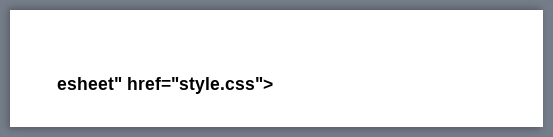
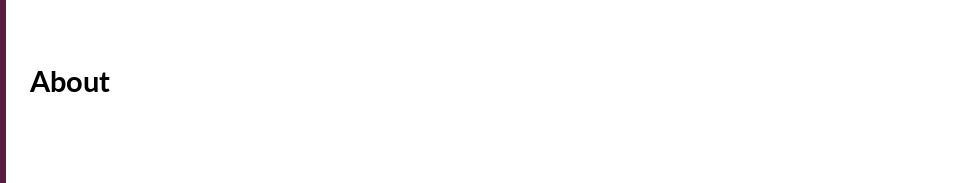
- esheet" href="style.css">
+ About

